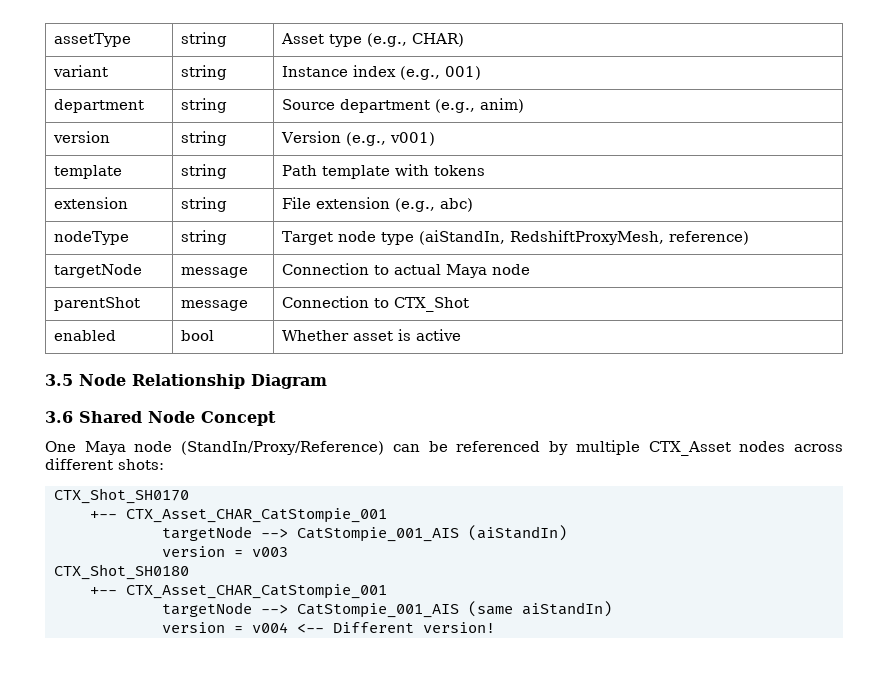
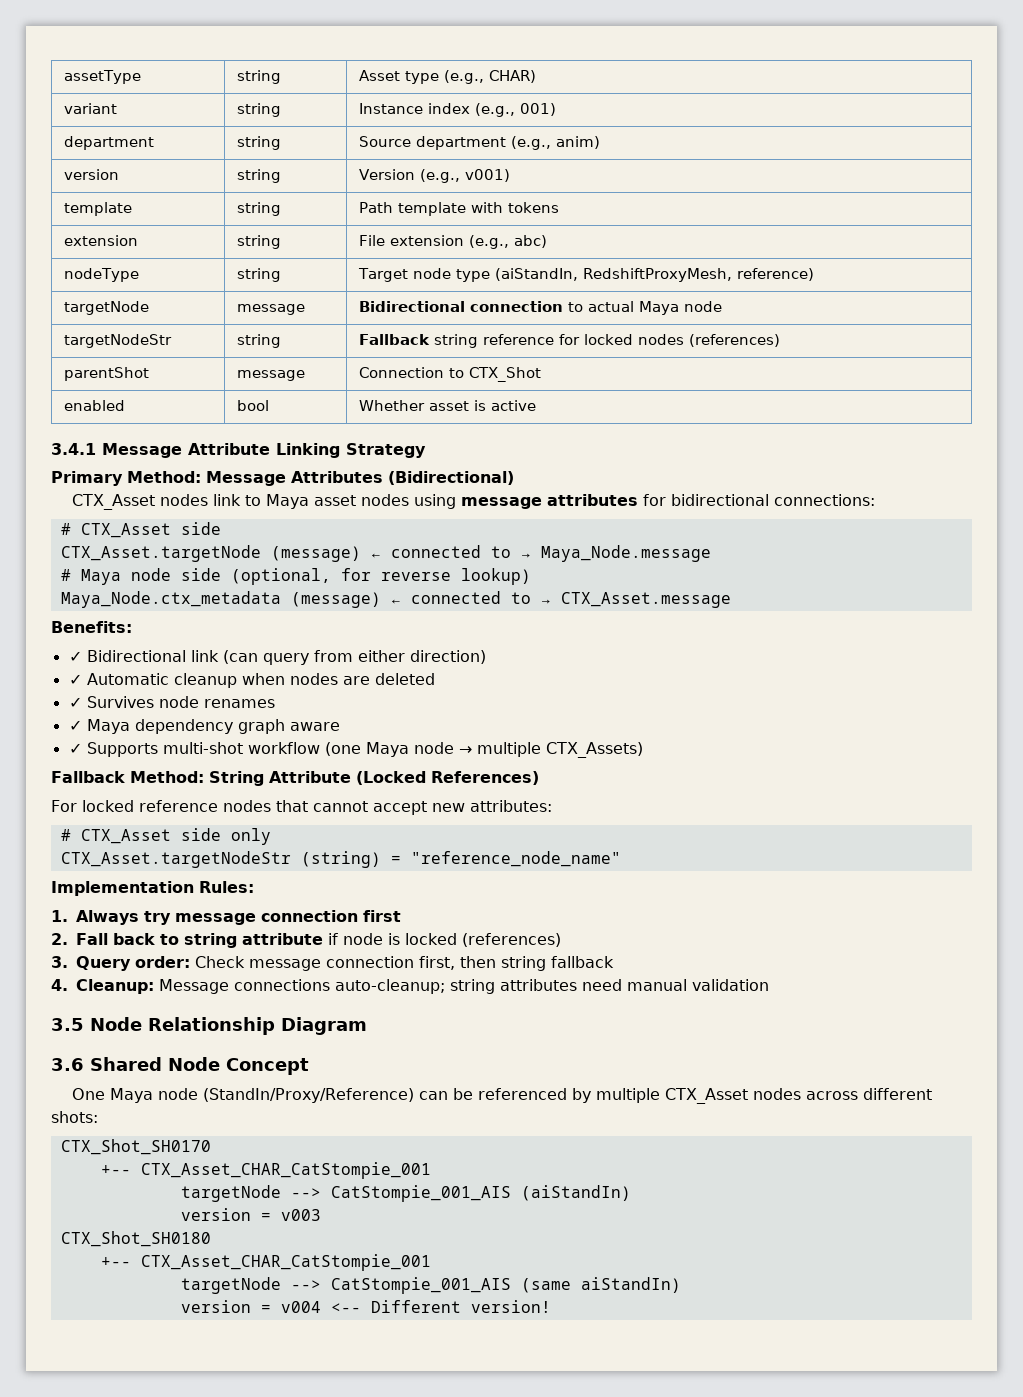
- targetNode | message | Connection to actual Maya node
+ targetNode | message | Bidirectional connection to actual Maya node
+ targetNodeStr | string | Fallback string reference for locked nodes (references)
+ 3.4.1 Message Attribute Linking Strategy
+ Primary Method: Message Attributes (Bidirectional)
+ CTX_Asset nodes link to Maya asset nodes using message attributes for bidirectional connections:
+ # CTX_Asset side
+ CTX_Asset.targetNode (message) ← connected to → Maya_Node.message
+ # Maya node side (optional, for reverse lookup)
+ Maya_Node.ctx_metadata (message) ← connected to → CTX_Asset.message
+ Benefits:
+ ✓ Bidirectional link (can query from either direction)
+ ✓ Automatic cleanup when nodes are deleted
+ ✓ Survives node renames
+ ✓ Maya dependency graph aware
+ ✓ Supports multi-shot workflow (one Maya node → multiple CTX_Assets)
+ Fallback Method: String Attribute (Locked References)
+ For locked reference nodes that cannot accept new attributes:
+ # CTX_Asset side only
+ CTX_Asset.targetNodeStr (string) = "reference_node_name"
+ Implementation Rules:
+ 1. Always try message connection first
+ 2. Fall back to string attribute if node is locked (references)
+ 3. Query order: Check message connection first, then string fallback
+ 4. Cleanup: Message connections auto-cleanup; string attributes need manual validation

